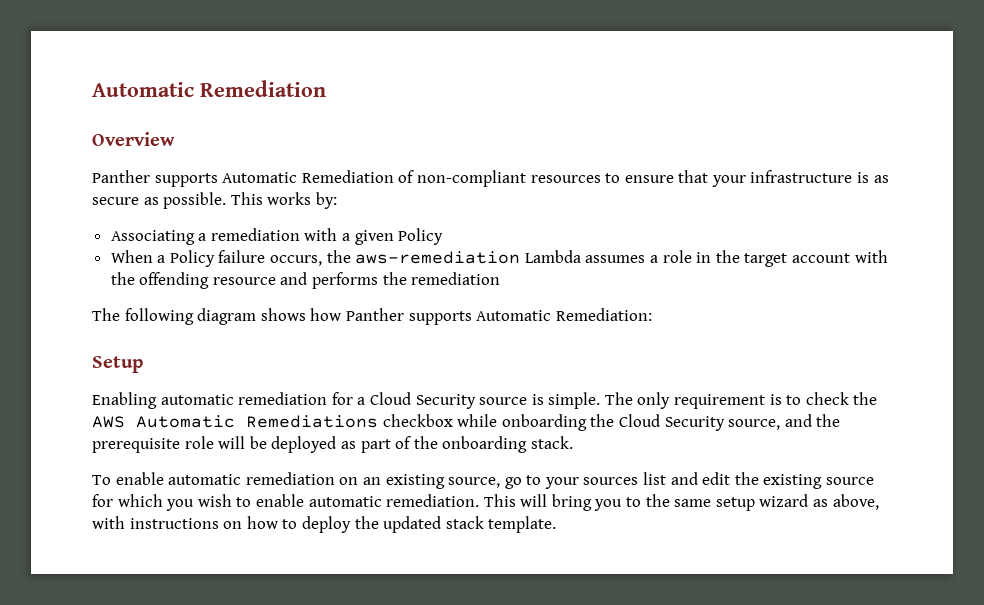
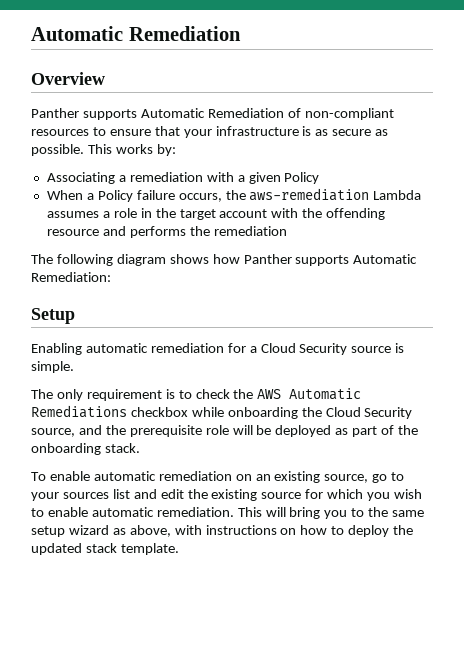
- Enabling automatic remediation for a Cloud Security source is simple. The only requirement is to check the AWS Automatic Remediations checkbox while onboarding the Cloud Security source, and the prerequisite role will be deployed as part of the onboarding stack.
+ Enabling automatic remediation for a Cloud Security source is simple.
+ The only requirement is to check the AWS Automatic Remediations checkbox while onboarding the Cloud Security source, and the prerequisite role will be deployed as part of the onboarding stack.

